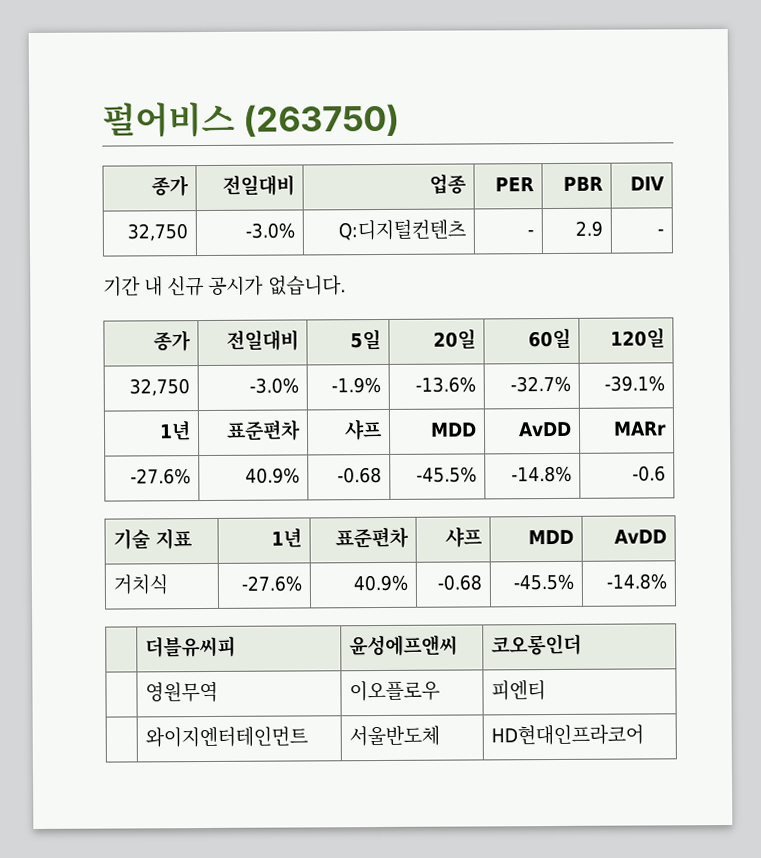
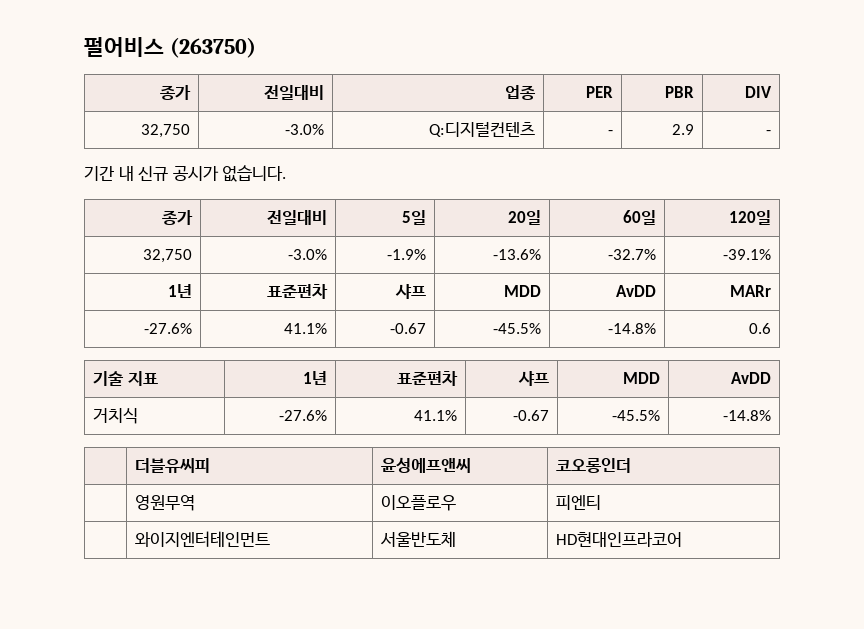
- -27.6% | 40.9% | -0.68 | -45.5% | -14.8% | -0.6
+ -27.6% | 41.1% | -0.67 | -45.5% | -14.8% | 0.6
- 거치식 | -27.6% | 40.9% | -0.68 | -45.5% | -14.8%
+ 거치식 | -27.6% | 41.1% | -0.67 | -45.5% | -14.8%

